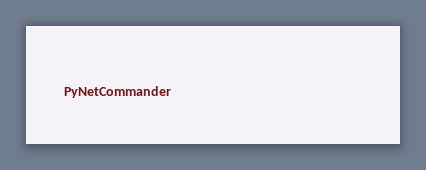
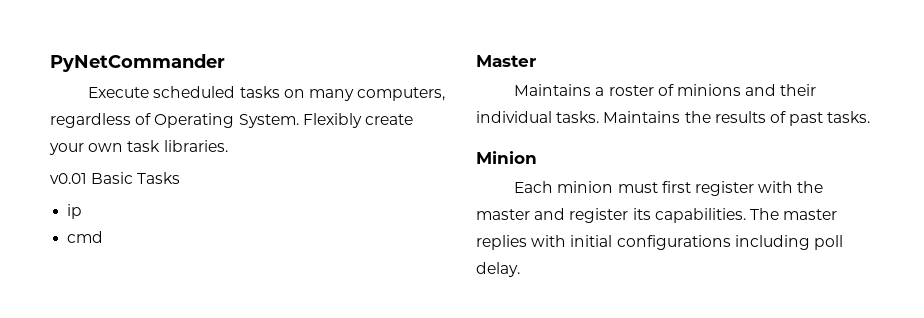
+ Execute scheduled tasks on many computers, regardless of Operating System. Flexibly create your own task libraries.
+ v0.01 Basic Tasks
+ ip
+ cmd
+ Master
+ Maintains a roster of minions and their individual tasks. Maintains the results of past tasks.
+ Minion
+ Each minion must first register with the master and register its capabilities. The master replies with initial configurations including poll delay.

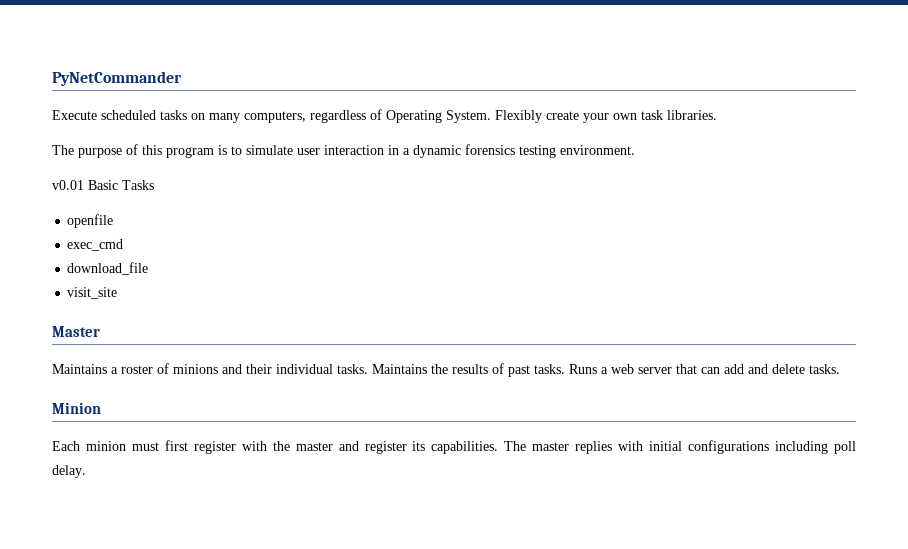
+ The purpose of this program is to simulate user interaction in a dynamic forensics testing environment.
- ip
- cmd
+ openfile
+ exec_cmd
+ download_file
+ visit_site
+ Runs a web server that can add and delete tasks.

